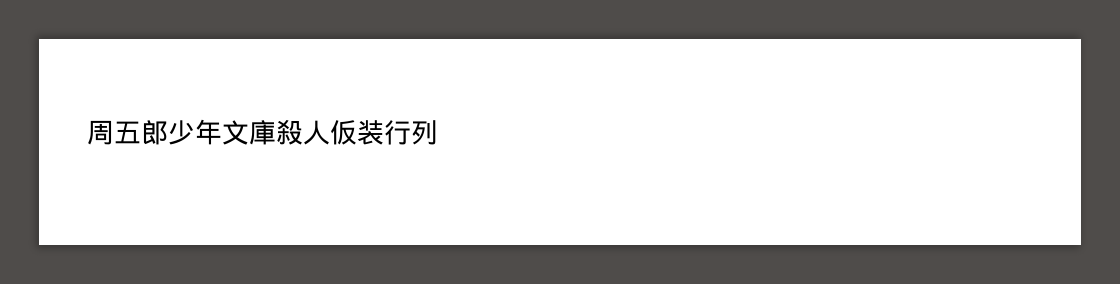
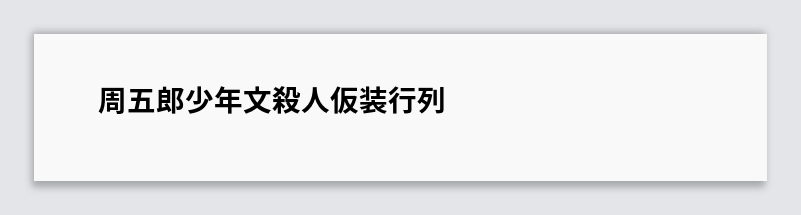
- 周五郎少年文庫殺人仮装行列
+ 周五郎少年文殺人仮装行列

